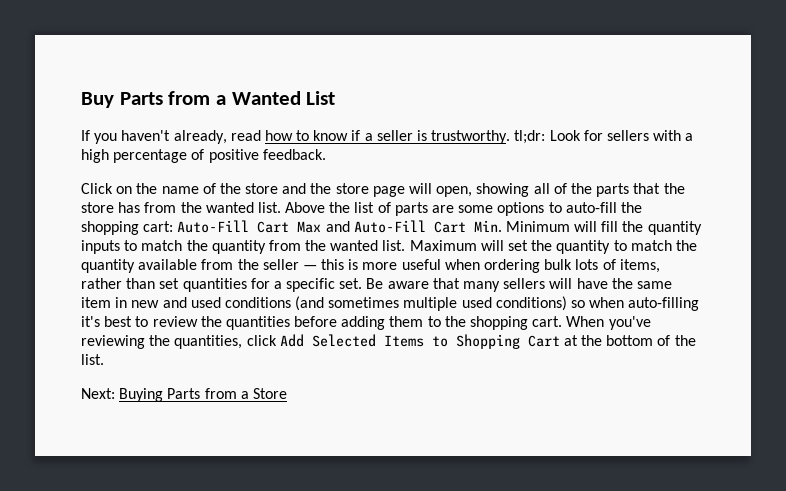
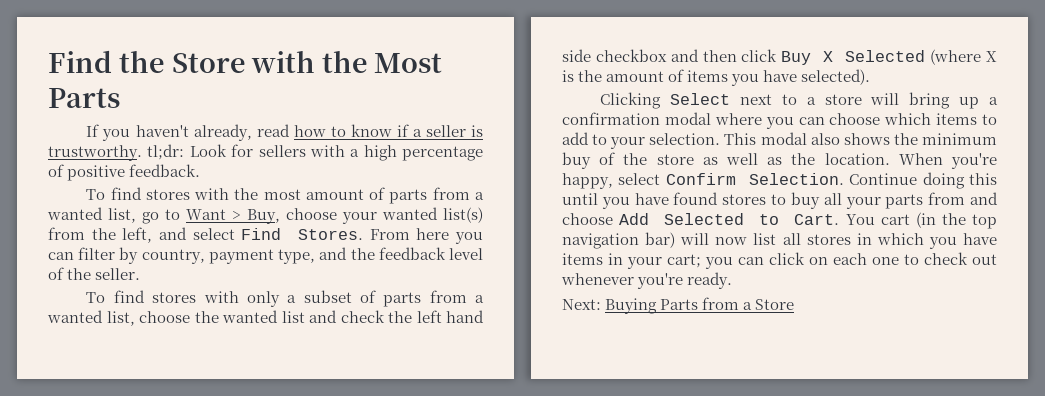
- Buy Parts from a Wanted List
+ Find the Store with the Most Parts
- Click on the name of the store and the store page will open, showing all of the parts that the store has from the wanted list. Above the list of parts are some options to auto-fill the shopping cart: Auto-Fill Cart Max and Auto-Fill Cart Min. Minimum will fill the quantity inputs to match the quantity from the wanted list. Maximum will set the quantity to match the quantity available from the seller — this is more useful when ordering bulk lots of items, rather than set quantities for a specific set. Be aware that many sellers will have the same item in new and used conditions (and sometimes multiple used conditions) so when auto-filling it's best to review the quantities before adding them to the shopping cart. When you've reviewing the quantities, click Add Selected Items to Shopping Cart at the bottom of the list.
+ To find stores with the most amount of parts from a wanted list, go to Want > Buy, choose your wanted list(s) from the left, and select Find Stores. From here you can filter by country, payment type, and the feedback level of the seller.
+ To find stores with only a subset of parts from a wanted list, choose the wanted list and check the left hand side checkbox and then click Buy X Selected (where X is the amount of items you have selected).
+ Clicking Select next to a store will bring up a confirmation modal where you can choose which items to add to your selection. This modal also shows the minimum buy of the store as well as the location. When you're happy, select Confirm Selection. Continue doing this until you have found stores to buy all your parts from and choose Add Selected to Cart. You cart (in the top navigation bar) will now list all stores in which you have items in your cart; you can click on each one to check out whenever you're ready.

